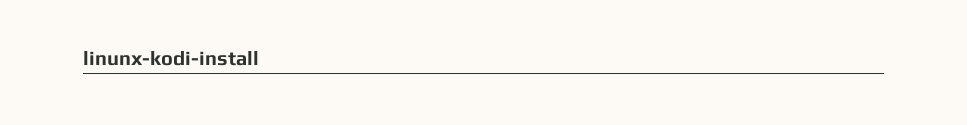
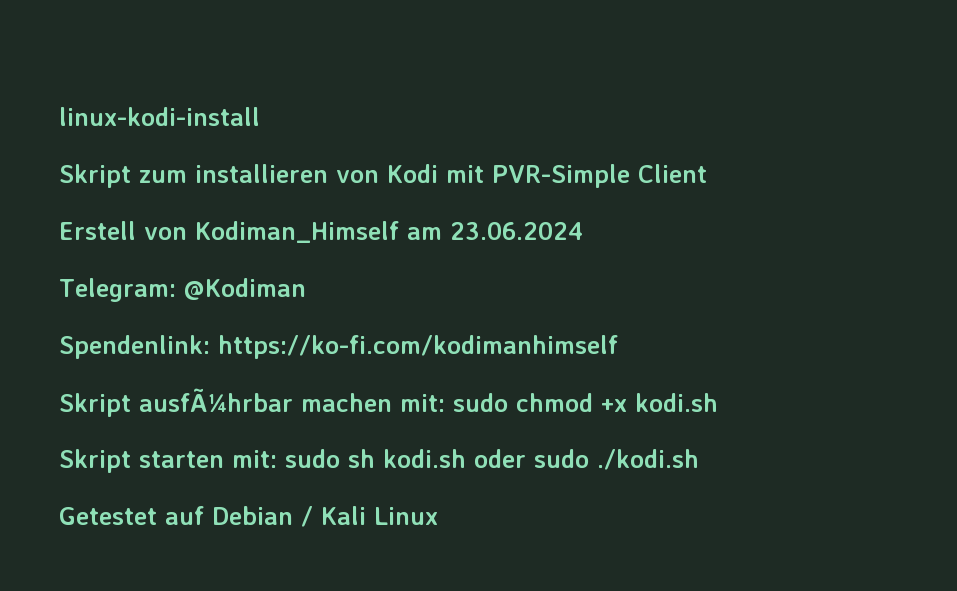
- linunx-kodi-install
+ linux-kodi-install
+ Skript zum installieren von Kodi mit PVR-Simple Client
+ Erstell von Kodiman_Himself am 23.06.2024
+ Telegram: @Kodiman
+ Spendenlink: https://ko-fi.com/kodimanhimself
+ Skript ausfÃ¼hrbar machen mit: sudo chmod +x kodi.sh
+ Skript starten mit: sudo sh kodi.sh oder sudo ./kodi.sh
+ Getestet auf Debian / Kali Linux

